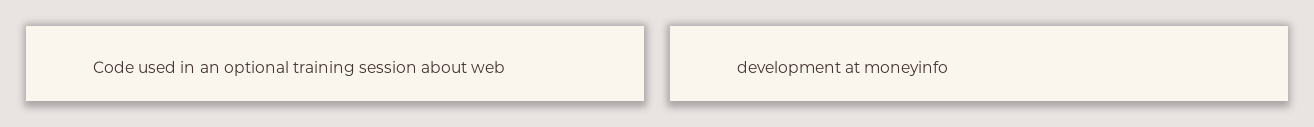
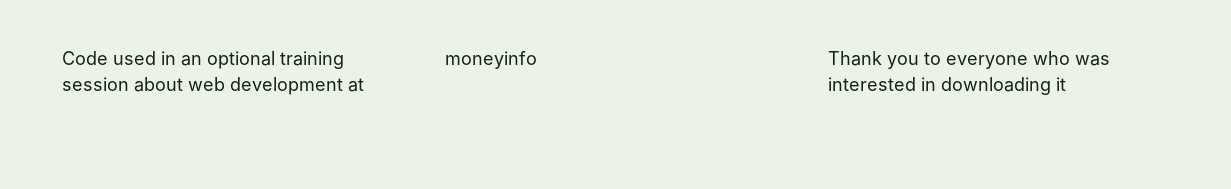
+ Thank you to everyone who was interested in downloading it

